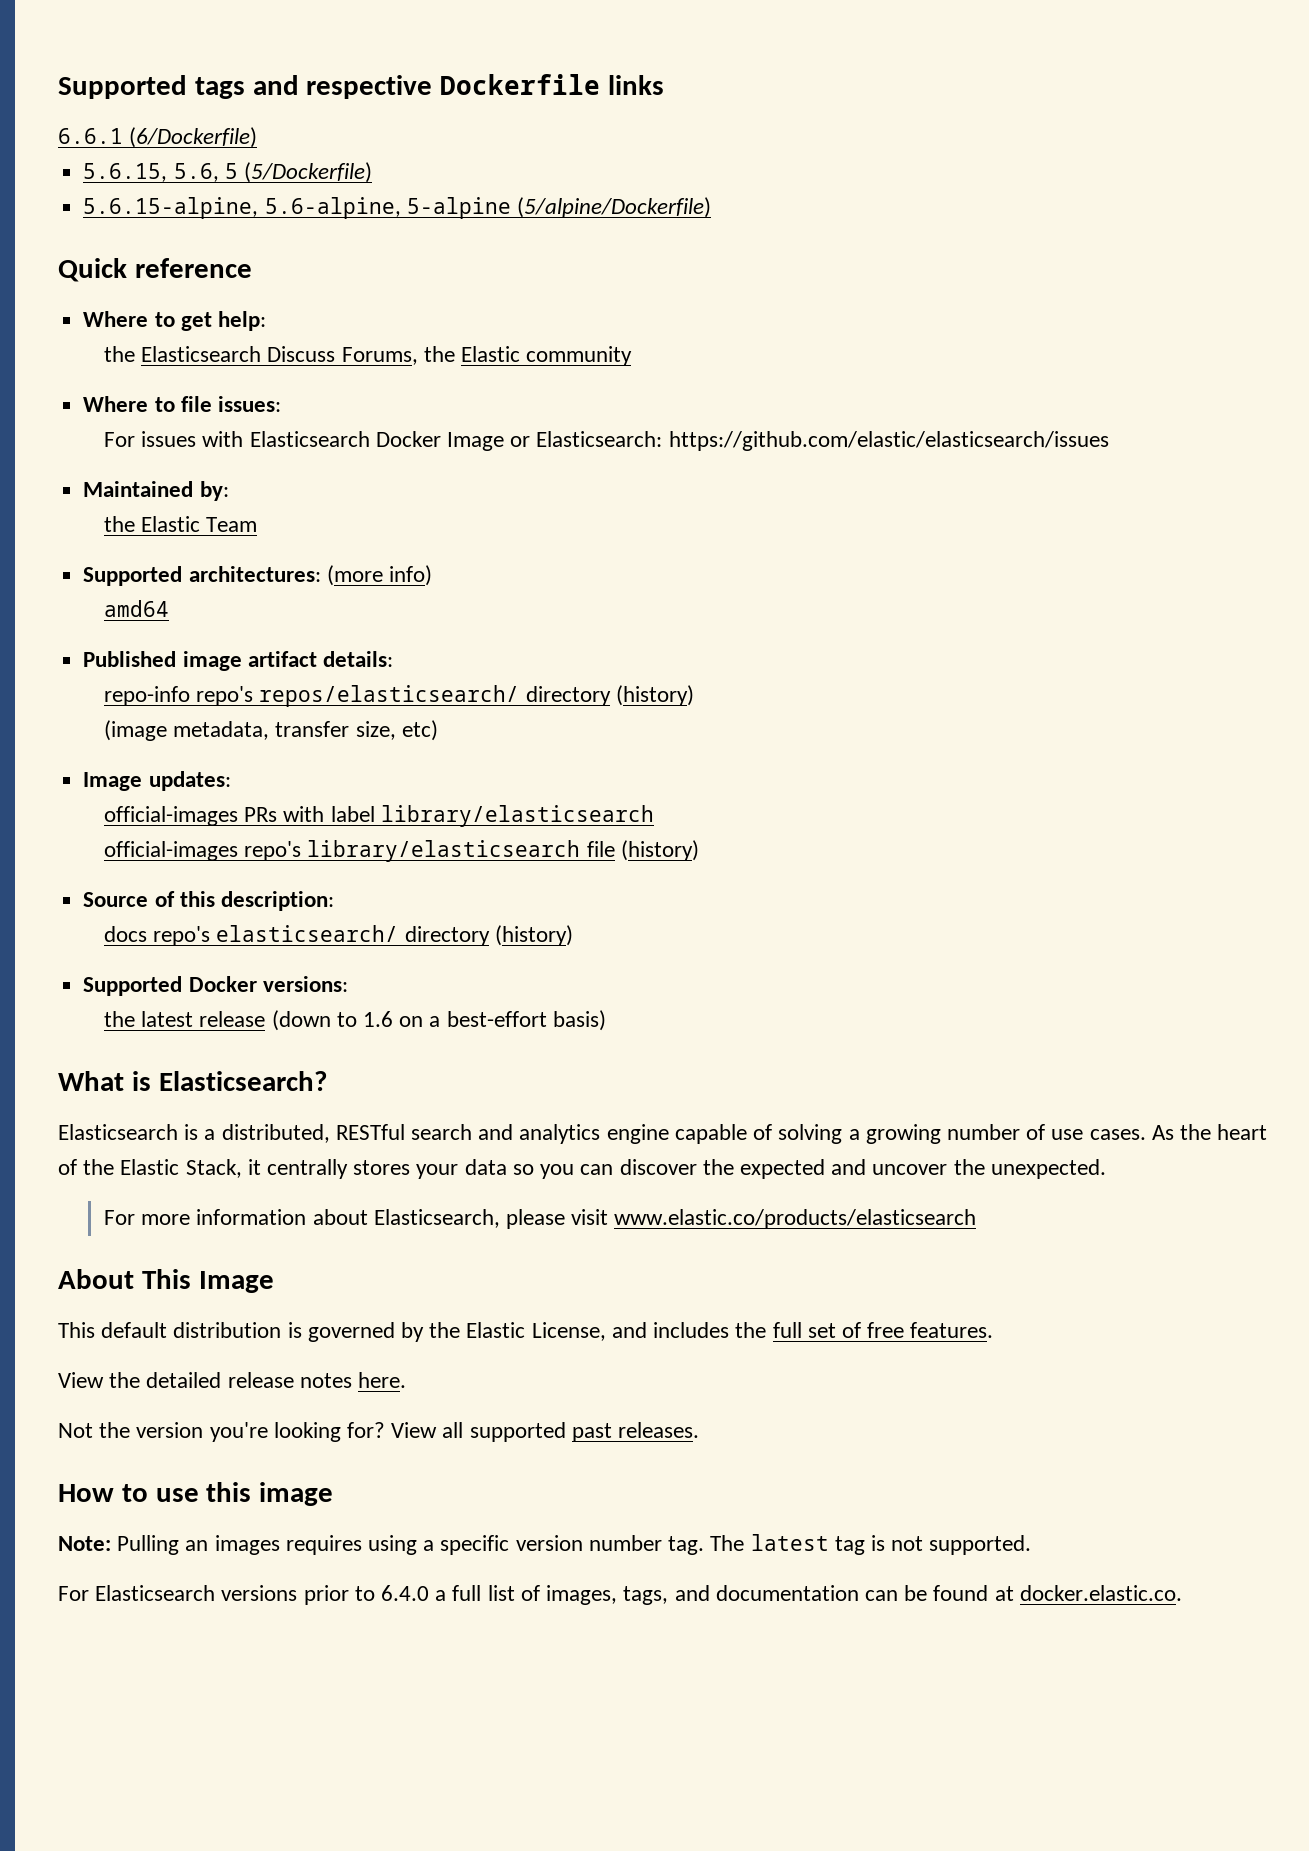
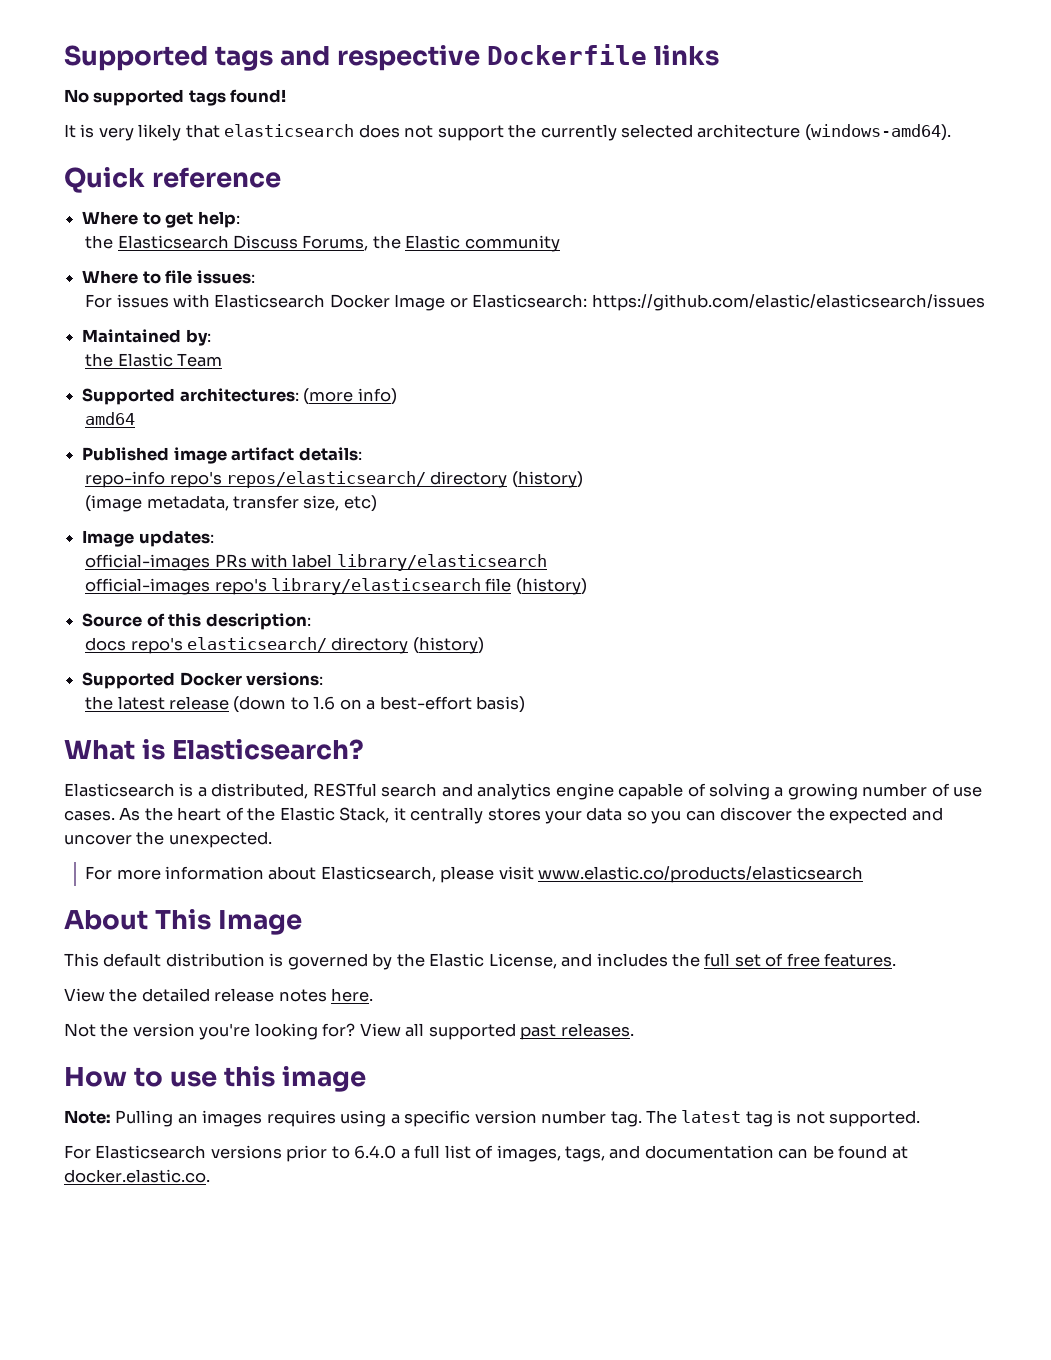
- 6.6.1 (6/Dockerfile)
- 5.6.15, 5.6, 5 (5/Dockerfile)
- 5.6.15-alpine, 5.6-alpine, 5-alpine (5/alpine/Dockerfile)
+ No supported tags found!
+ It is very likely that elasticsearch does not support the currently selected architecture (windows-amd64).

